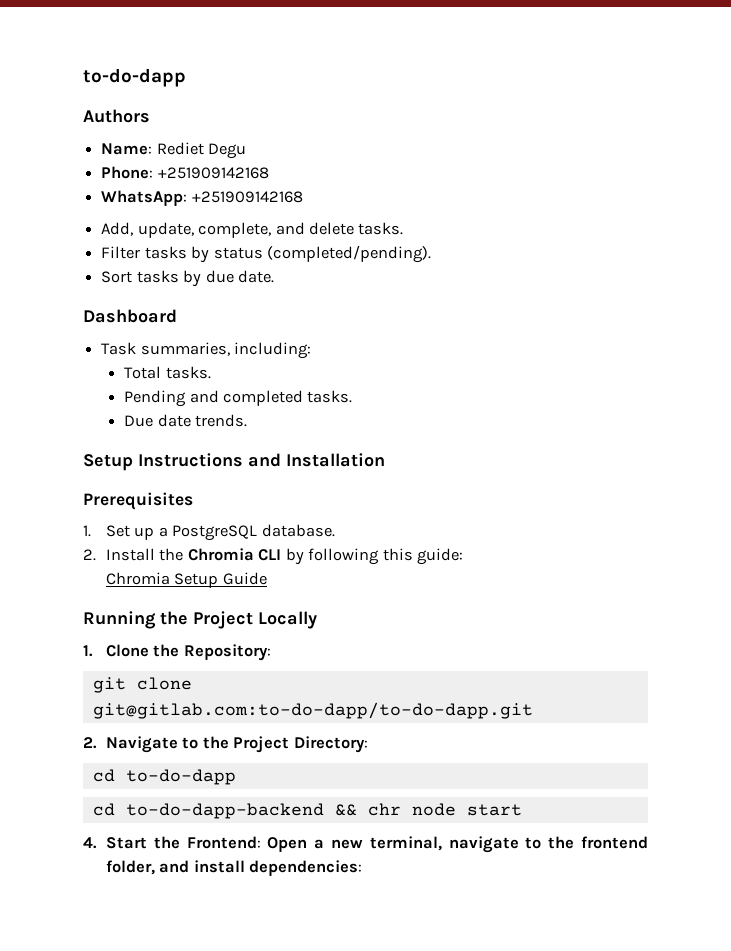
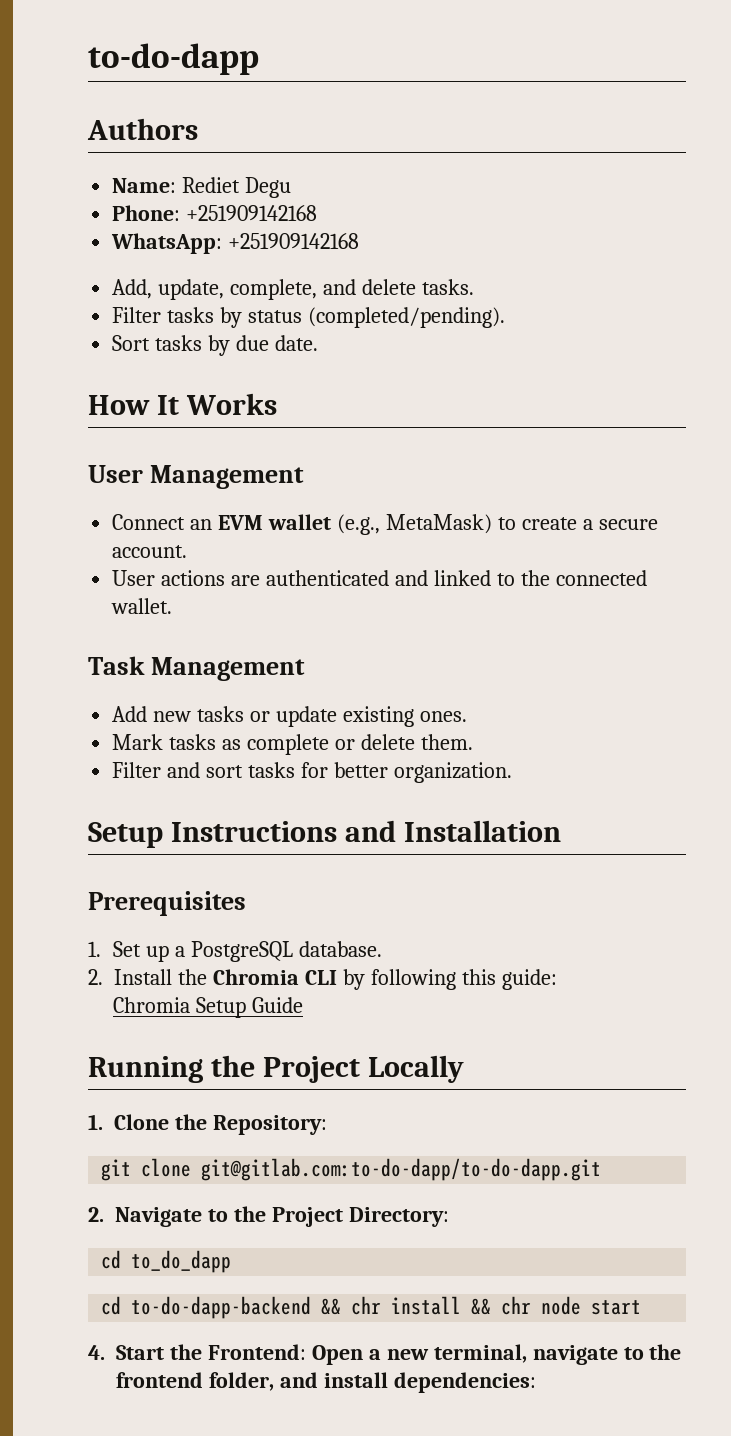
- Dashboard
- Task summaries, including:
- Total tasks.
- Pending and completed tasks.
- Due date trends.
+ How It Works
+ User Management
+ Connect an EVM wallet (e.g., MetaMask) to create a secure account.
+ User actions are authenticated and linked to the connected wallet.
+ Task Management
+ Add new tasks or update existing ones.
+ Mark tasks as complete or delete them.
+ Filter and sort tasks for better organization.
- cd to-do-dapp
+ cd to_do_dapp
- cd to-do-dapp-backend && chr node start
+ cd to-do-dapp-backend && chr install && chr node start

